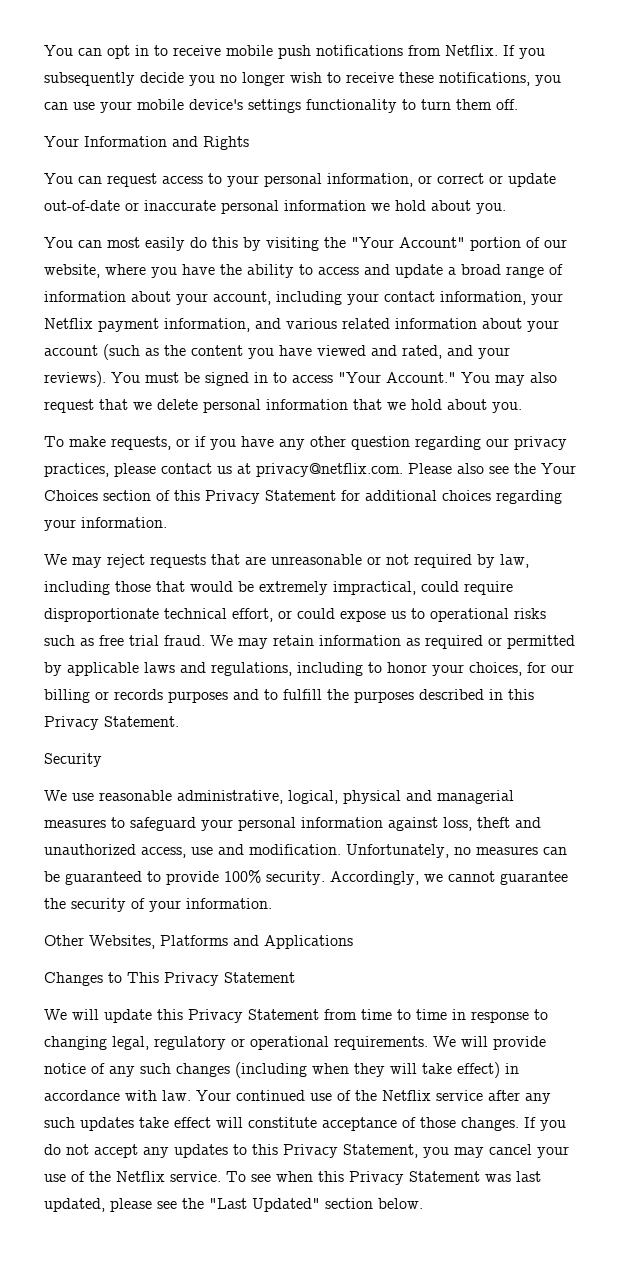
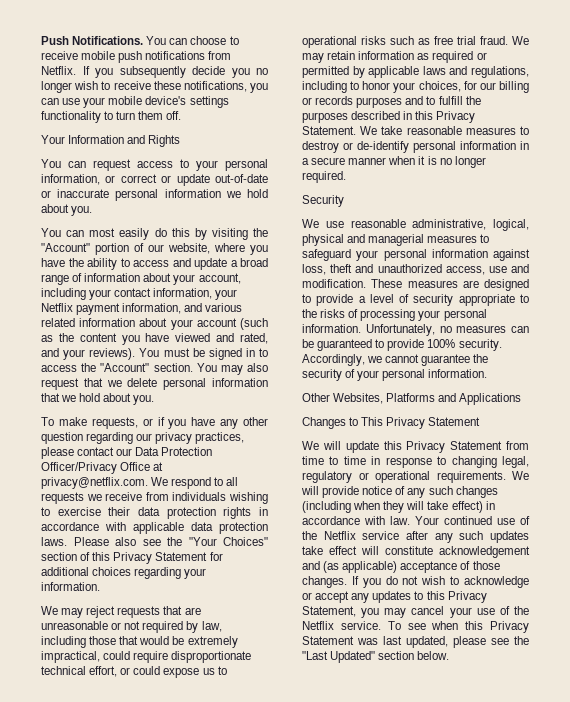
- You can opt in to receive mobile push notifications from Netflix.
+ Push Notifications. You can choose to receive mobile push notifications from Netflix.
- You can most easily do this by visiting the "Your Account" portion of our website, where you have the ability to access and update a broad range of information about your account, including your contact information, your Netflix payment information, and various related information about your account (such as the content you have viewed and rated, and your reviews).
+ You can most easily do this by visiting the "Account" portion of our website, where you have the ability to access and update a broad range of information about your account, including your contact information, your Netflix payment information, and various related information about your account (such as the content you have viewed and rated, and your reviews).
- You must be signed in to access "Your Account."
+ You must be signed in to access the "Account" section.
- To make requests, or if you have any other question regarding our privacy practices, please contact us at privacy@netflix.com. Please also see the Your Choices section of this Privacy Statement for additional choices regarding your information.
+ To make requests, or if you have any other question regarding our privacy practices, please contact our Data Protection Officer/Privacy Office at privacy@netflix.com. We respond to all requests we receive from individuals wishing to exercise their data protection rights in accordance with applicable data protection laws. Please also see the "Your Choices" section of this Privacy Statement for additional choices regarding your information.
+ We take reasonable measures to destroy or de-identify personal information in a secure manner when it is no longer required.
+ These measures are designed to provide a level of security appropriate to the risks of processing your personal information.
- Accordingly, we cannot guarantee the security of your information.
+ Accordingly, we cannot guarantee the security of your personal information.
- Your continued use of the Netflix service after any such updates take effect will constitute acceptance of those changes.
+ Your continued use of the Netflix service after any such updates take effect will constitute acknowledgement and (as applicable) acceptance of those changes.
- If you do not accept any updates to this Privacy Statement, you may cancel your use of the Netflix service.
+ If you do not wish to acknowledge or accept any updates to this Privacy Statement, you may cancel your use of the Netflix service.

